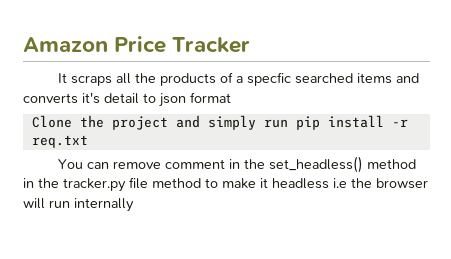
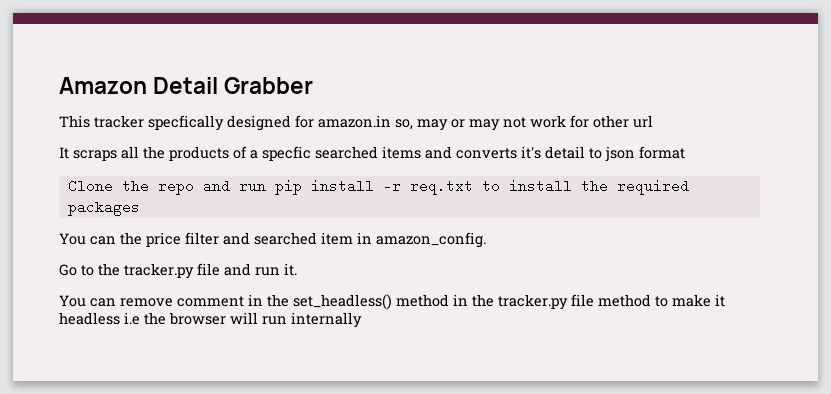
- Amazon Price Tracker
+ Amazon Detail Grabber
+ This tracker specfically designed for amazon.in so, may or may not work for other url
- Clone the project and simply run pip install -r req.txt
+ Clone the repo and run pip install -r req.txt to install the required packages
+ You can the price filter and searched item in amazon_config.
+ Go to the tracker.py file and run it.

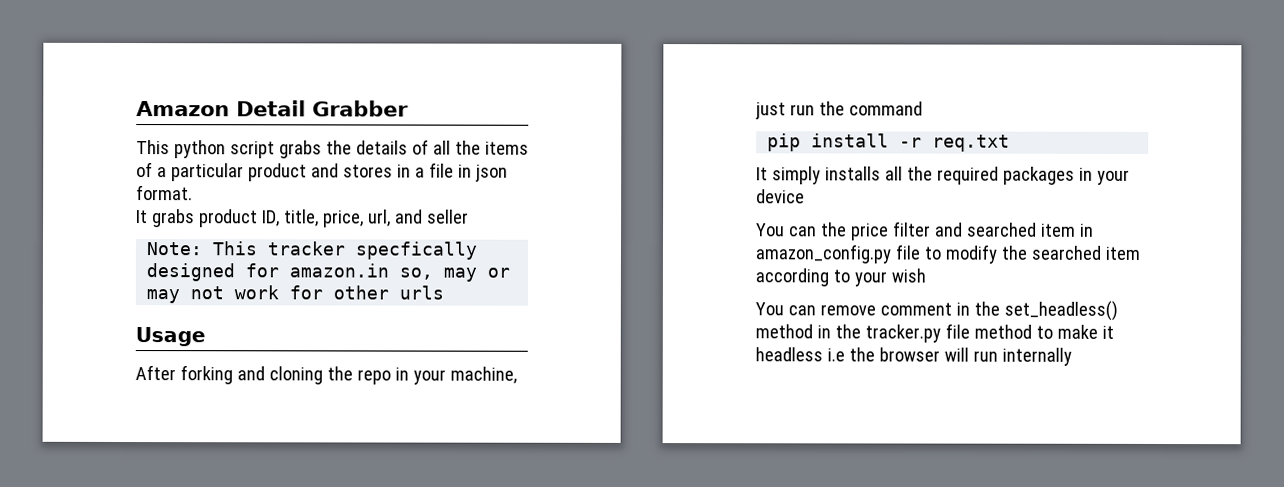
- This tracker specfically designed for amazon.in so, may or may not work for other url
- It scraps all the products of a specfic searched items and converts it's detail to json format
- Clone the repo and run pip install -r req.txt to install the required packages
+ This python script grabs the details of all the items of a particular product and stores in a file in json format.
+ It grabs product ID, title, price, url, and seller
+ Note: This tracker specfically designed for amazon.in so, may or may not work for other urls
+ Usage
+ After forking and cloning the repo in your machine, just run the command
+ pip install -r req.txt
+ It simply installs all the required packages in your device
- You can the price filter and searched item in amazon_config.
- Go to the tracker.py file and run it.
+ You can the price filter and searched item in amazon_config.py file to modify the searched item according to your wish

